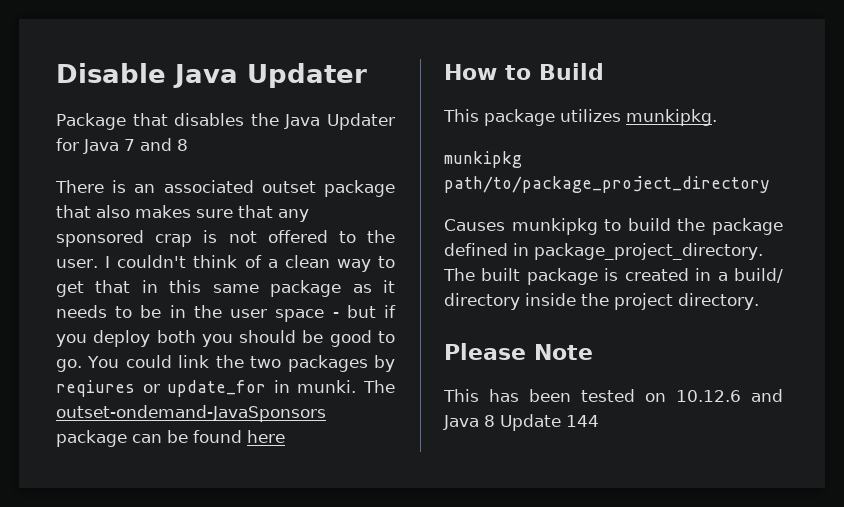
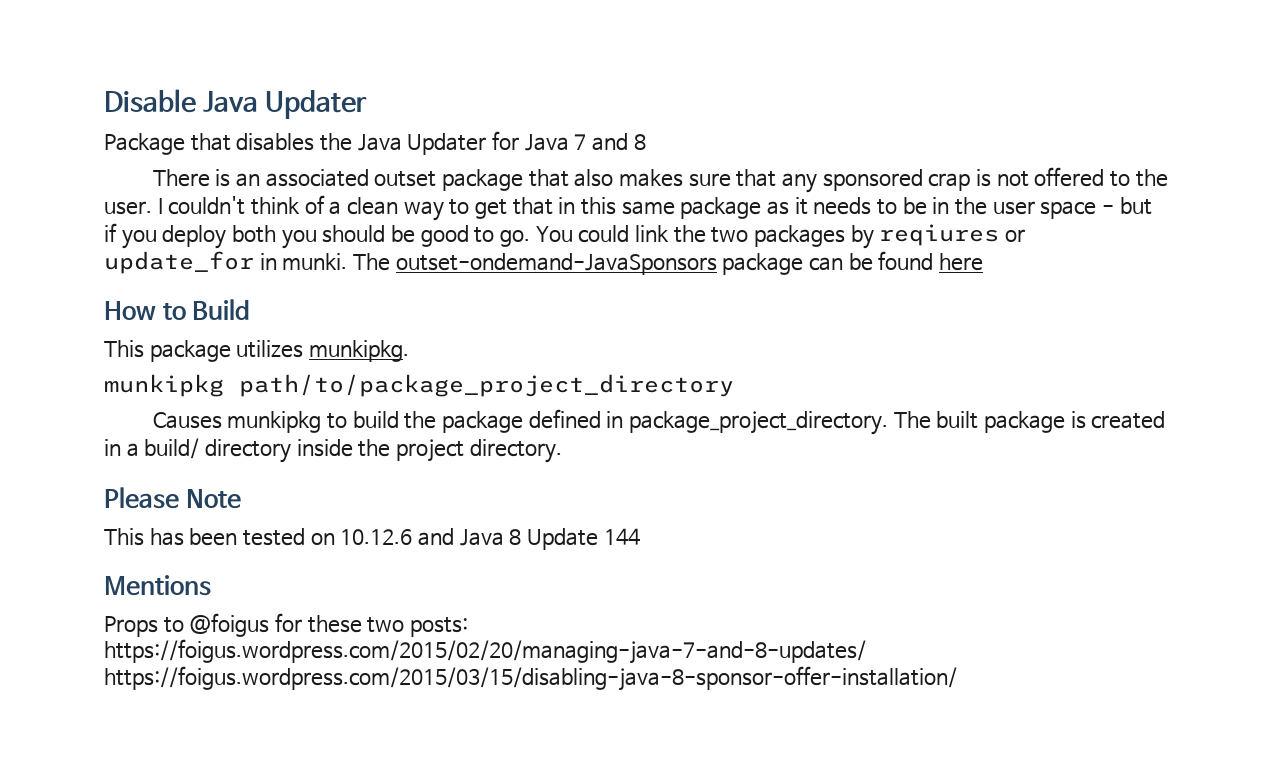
+ Mentions
+ Props to @foigus for these two posts: https://foigus.wordpress.com/2015/02/20/managing-java-7-and-8-updates/ https://foigus.wordpress.com/2015/03/15/disabling-java-8-sponsor-offer-installation/

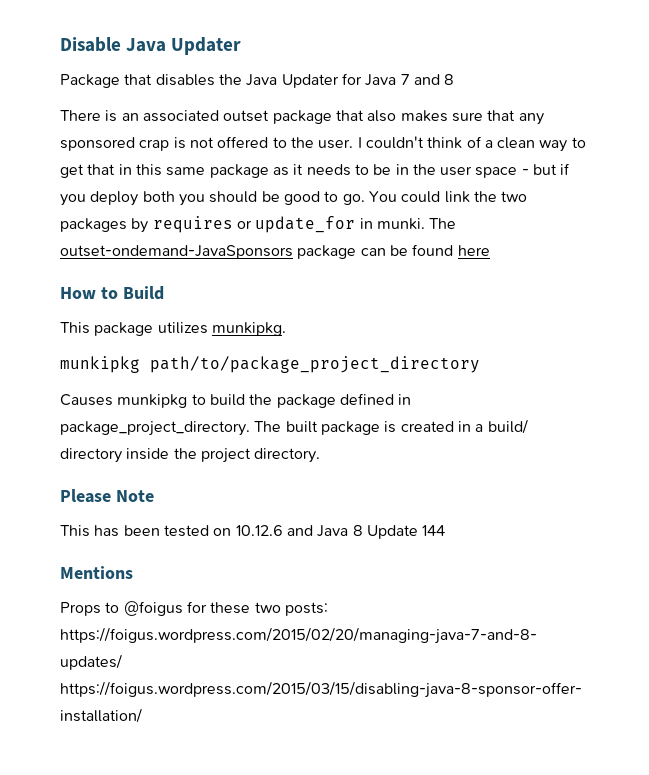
- You could link the two packages by reqiures or update_for in munki.
+ You could link the two packages by requires or update_for in munki.

